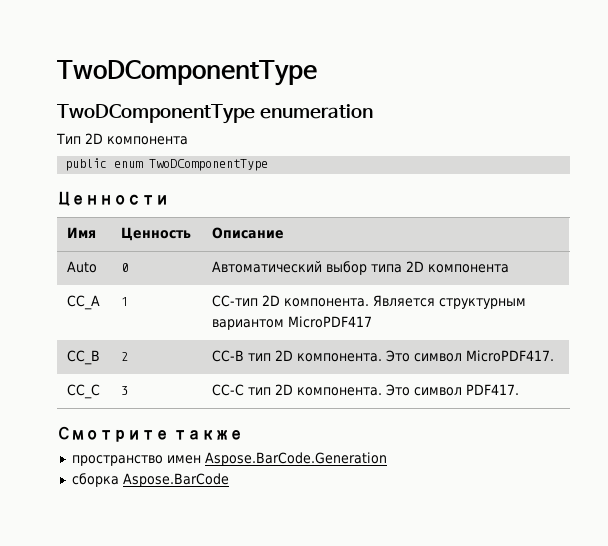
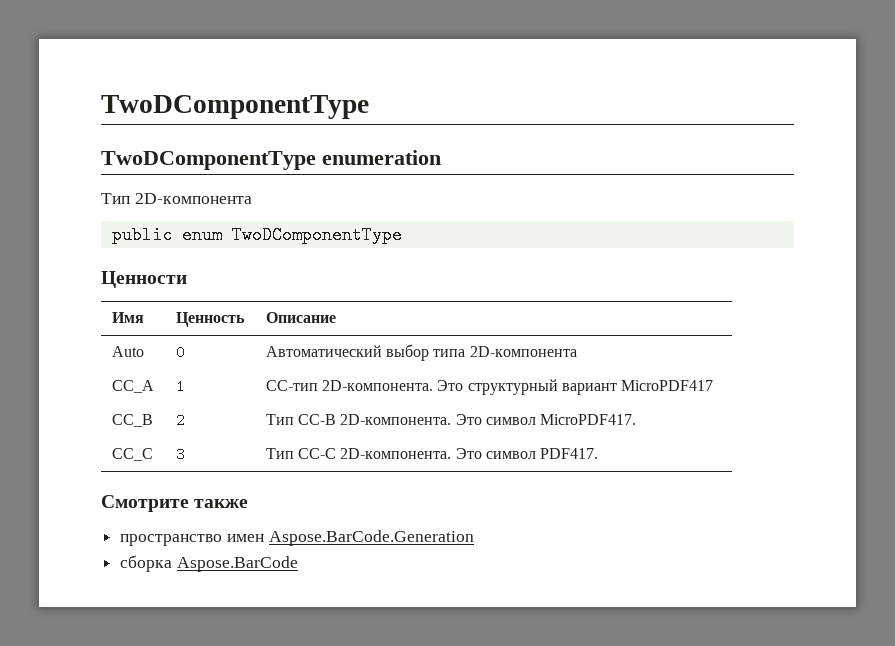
- Тип 2D компонента
+ Тип 2D-компонента
- Auto | 0 | Автоматический выбор типа 2D компонента
+ Auto | 0 | Автоматический выбор типа 2D-компонента
- CC_A | 1 | CC-тип 2D компонента. Является структурным вариантом MicroPDF417
+ CC_A | 1 | CC-тип 2D-компонента. Это структурный вариант MicroPDF417
- CC_B | 2 | CC-B тип 2D компонента. Это символ MicroPDF417.
+ CC_B | 2 | Тип CC-B 2D-компонента. Это символ MicroPDF417.
- CC_C | 3 | CC-C тип 2D компонента. Это символ PDF417.
+ CC_C | 3 | Тип CC-C 2D-компонента. Это символ PDF417.

